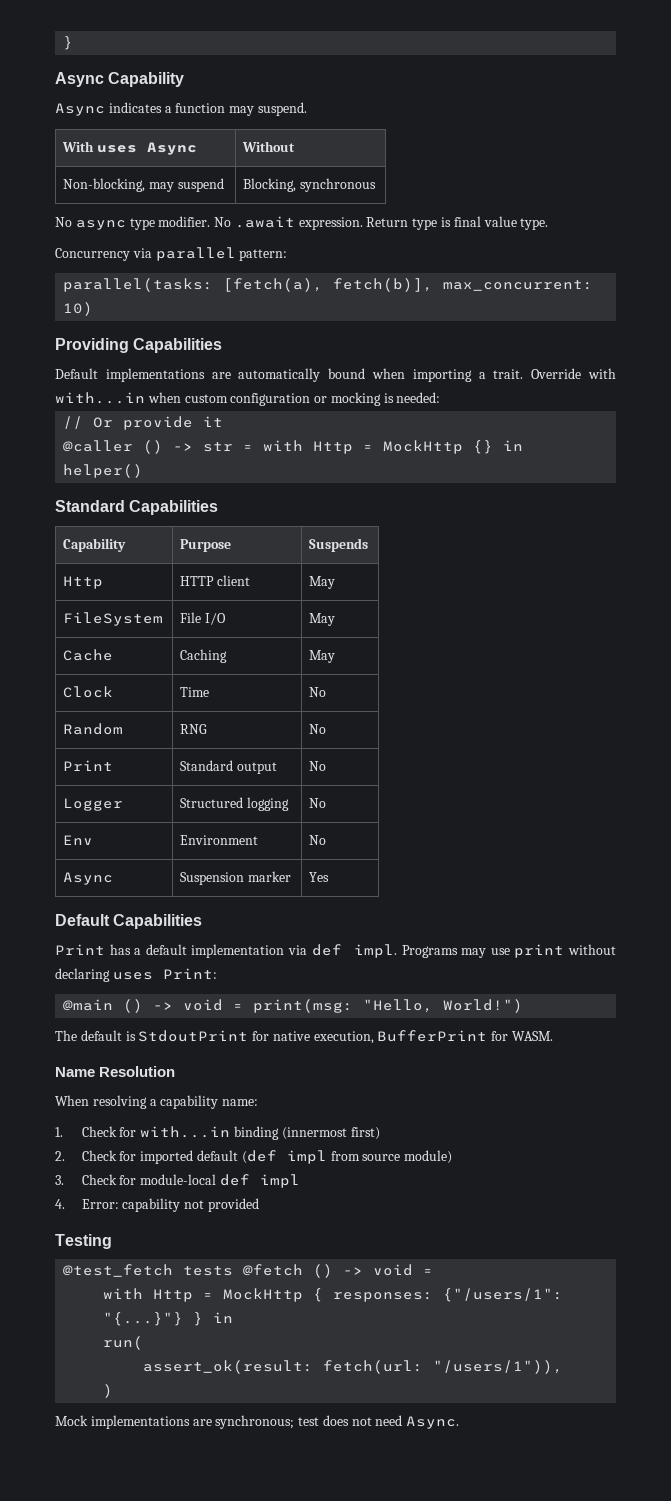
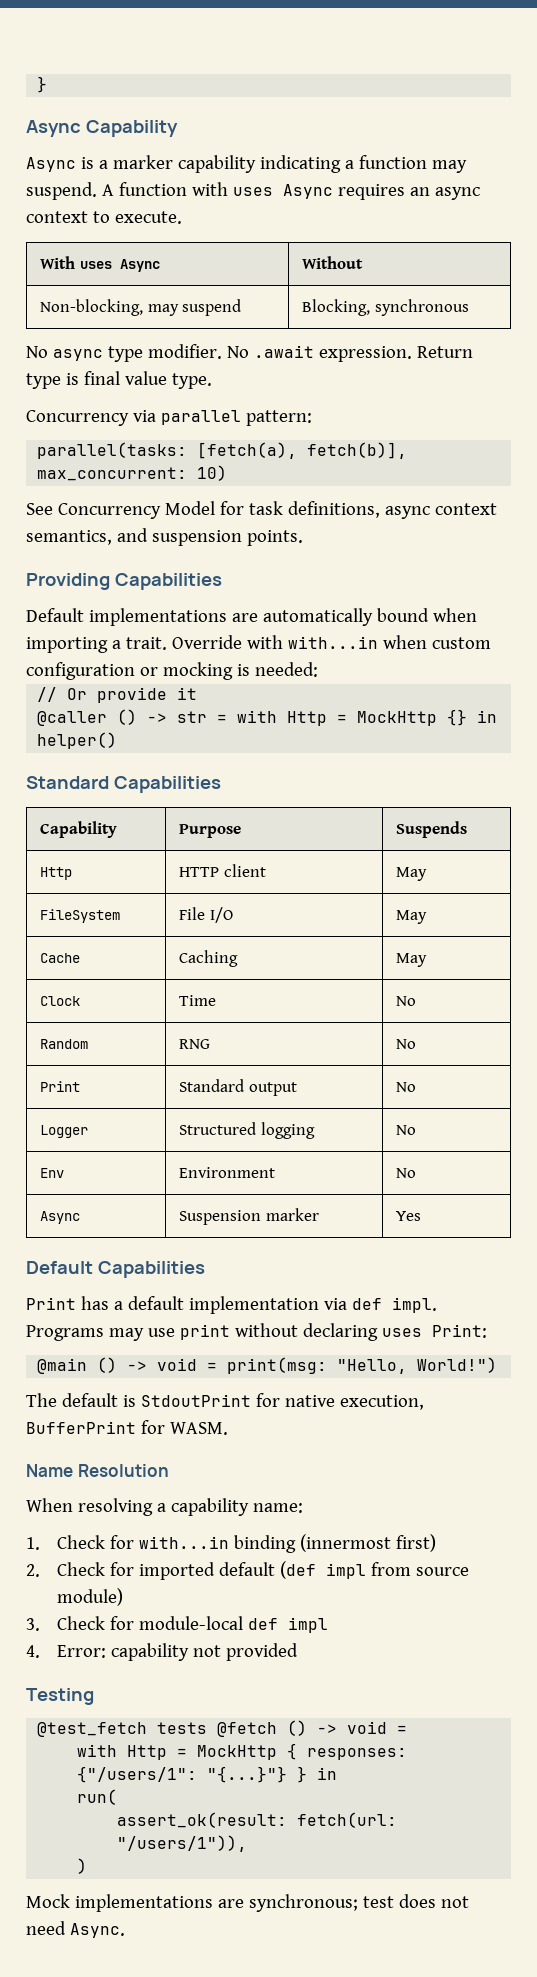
- Async indicates a function may suspend.
+ Async is a marker capability indicating a function may suspend. A function with uses Async requires an async context to execute.
+ See Concurrency Model for task definitions, async context semantics, and suspension points.

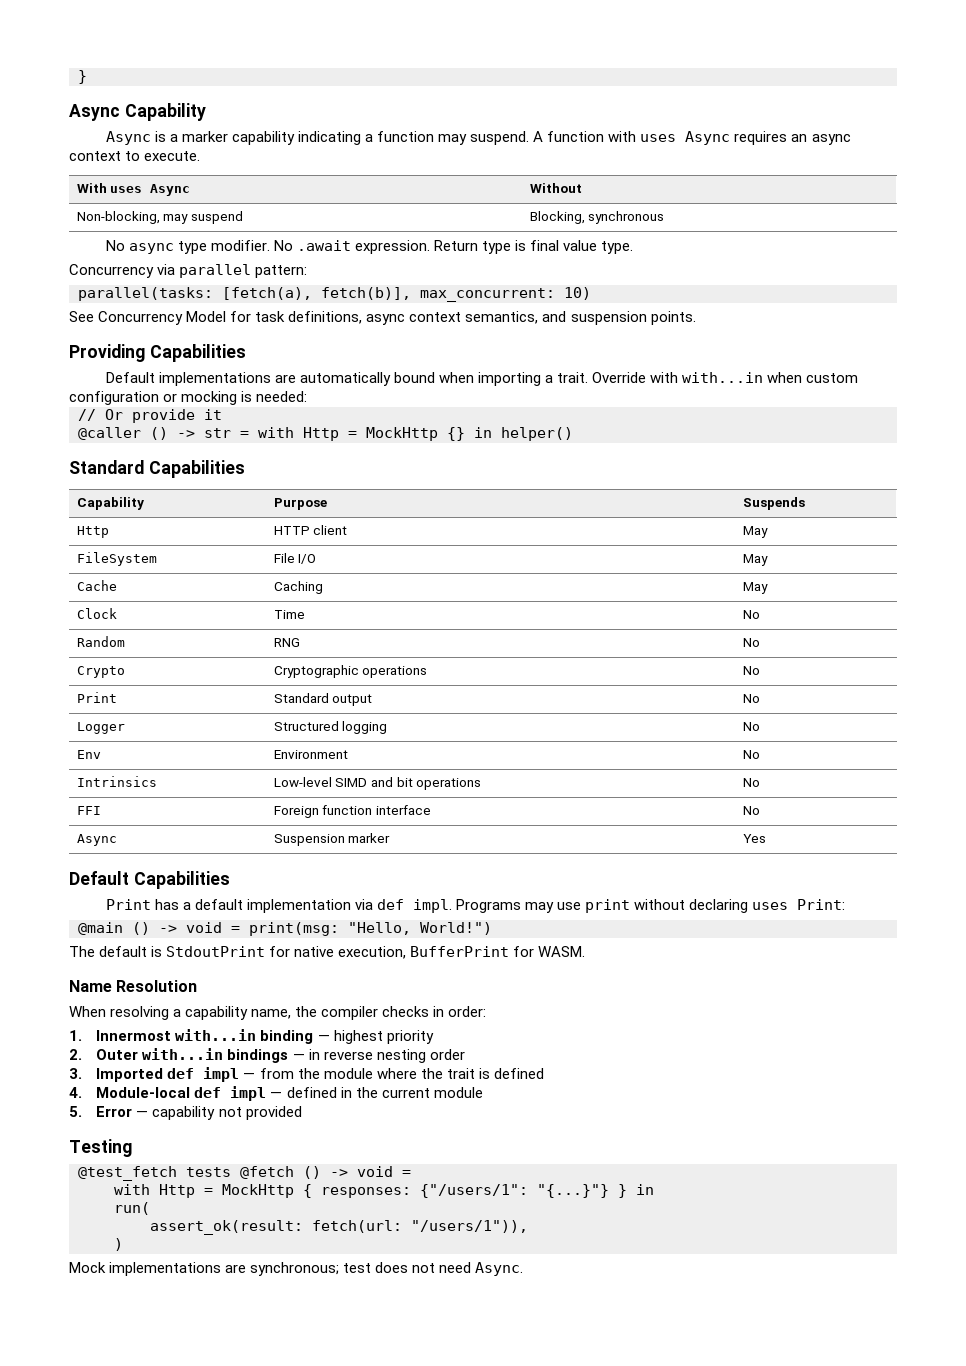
+ Crypto | Cryptographic operations | No
+ Intrinsics | Low-level SIMD and bit operations | No
+ FFI | Foreign function interface | No
- When resolving a capability name:
- 1. Check for with...in binding (innermost first)
- 2. Check for imported default (def impl from source module)
- 3. Check for module-local def impl
- 4. Error: capability not provided
+ When resolving a capability name, the compiler checks in order:
+ 1. Innermost with...in binding — highest priority
+ 2. Outer with...in bindings — in reverse nesting order
+ 3. Imported def impl — from the module where the trait is defined
+ 4. Module-local def impl — defined in the current module
+ 5. Error — capability not provided

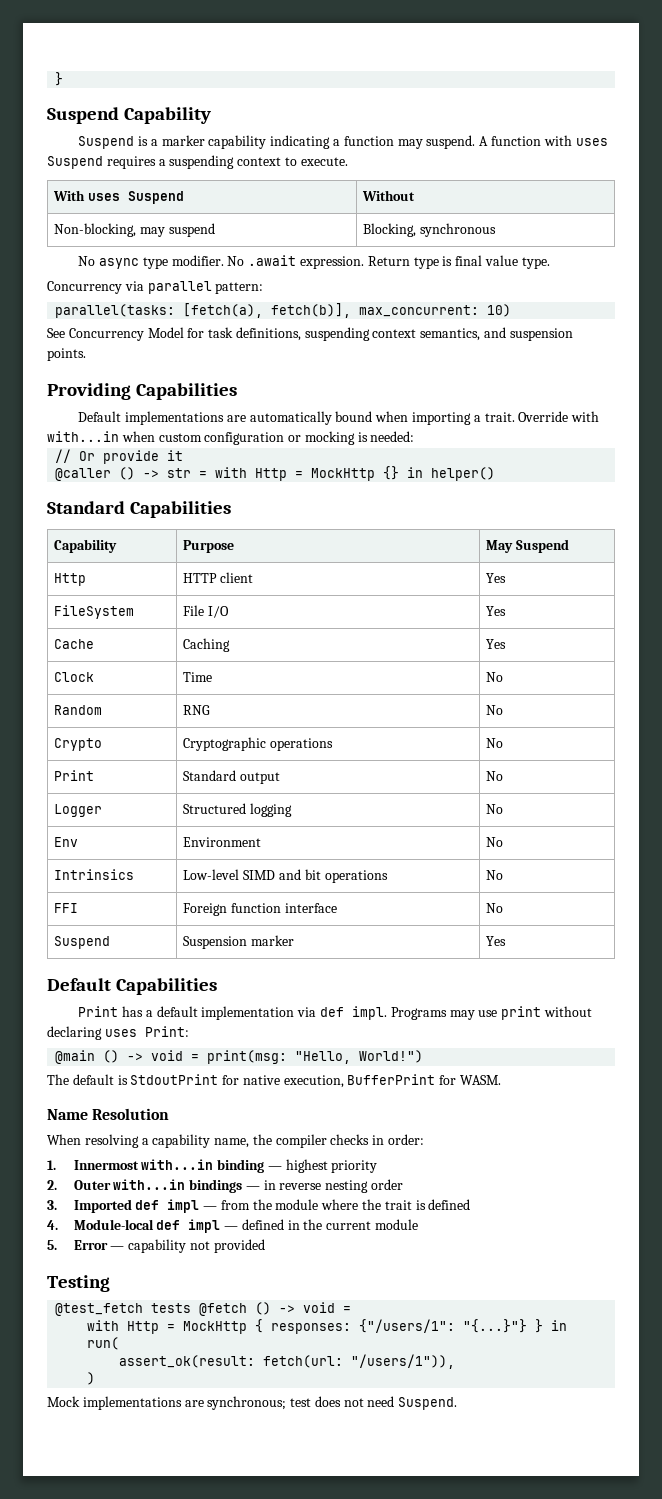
- Async Capability
+ Suspend Capability
- Async is a marker capability indicating a function may suspend.
+ Suspend is a marker capability indicating a function may suspend.
- A function with uses Async requires an async context to execute.
+ A function with uses Suspend requires a suspending context to execute.
- With uses Async | Without
+ With uses Suspend | Without
- See Concurrency Model for task definitions, async context semantics, and suspension points.
+ See Concurrency Model for task definitions, suspending context semantics, and suspension points.
- Capability | Purpose | Suspends
+ Capability | Purpose | May Suspend
- Http | HTTP client | May
+ Http | HTTP client | Yes
- FileSystem | File I/O | May
+ FileSystem | File I/O | Yes
- Cache | Caching | May
+ Cache | Caching | Yes
- Async | Suspension marker | Yes
+ Suspend | Suspension marker | Yes
- Mock implementations are synchronous; test does not need Async.
+ Mock implementations are synchronous; test does not need Suspend.

